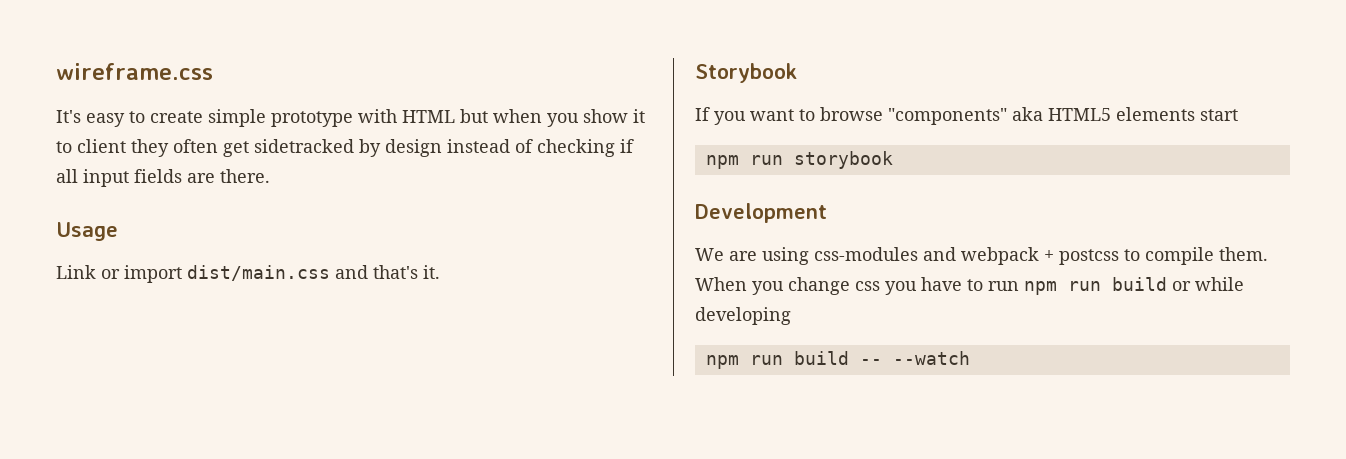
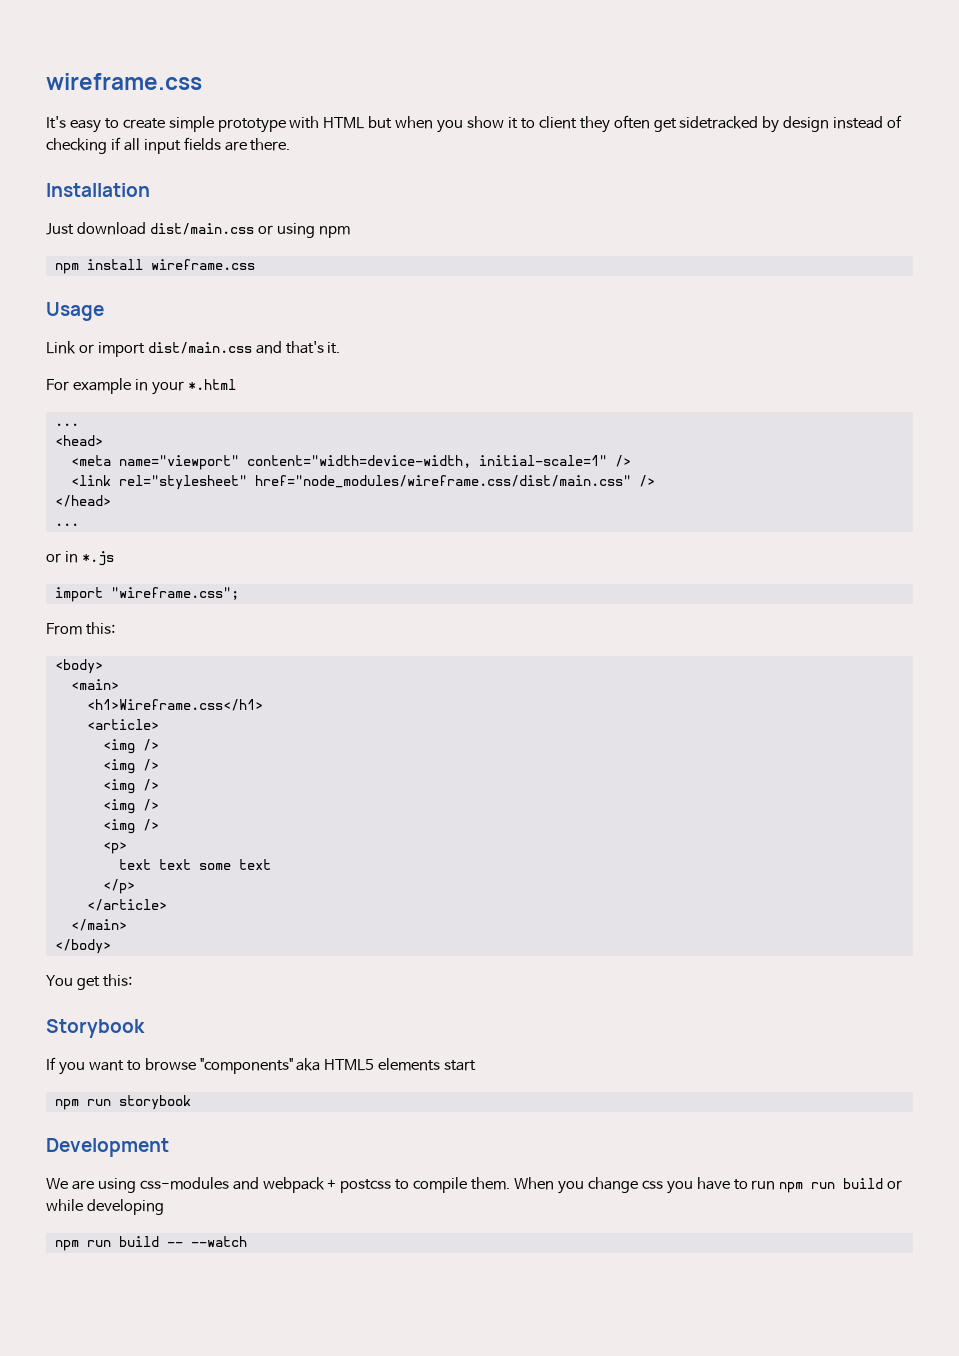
+ Installation
+ Just download dist/main.css or using npm
+ npm install wireframe.css
+ For example in your *.html
+ ...
+ <head>
+ <meta name="viewport" content="width=device-width, initial-scale=1" />
+ <link rel="stylesheet" href="node_modules/wireframe.css/dist/main.css" />
+ </head>
+ ...
+ or in *.js
+ import "wireframe.css";
+ From this:
+ <body>
+ <main>
+ <h1>Wireframe.css</h1>
+ <article>
+ <img />
+ <img />
+ <img />
+ <img />
+ <img />
+ <p>
+ text text some text
+ </p>
+ </article>
+ </main>
+ </body>
+ You get this:

